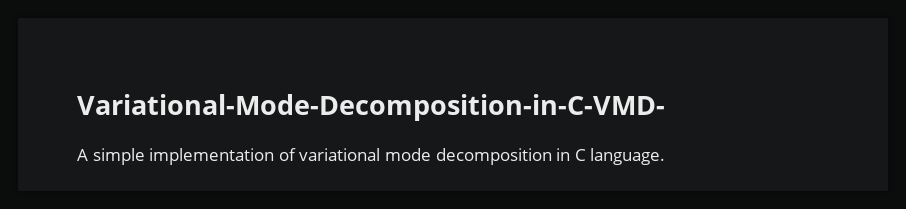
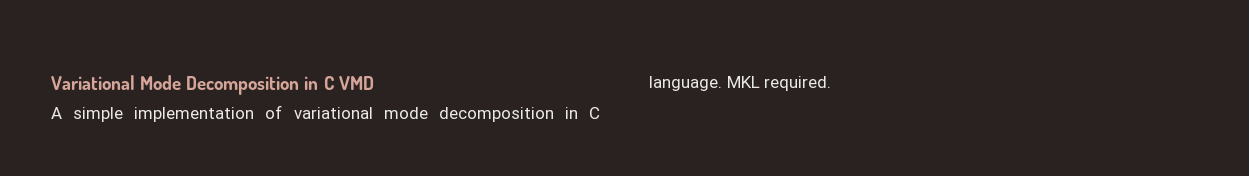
- Variational-Mode-Decomposition-in-C-VMD-
+ Variational Mode Decomposition in C VMD
+ MKL required.

